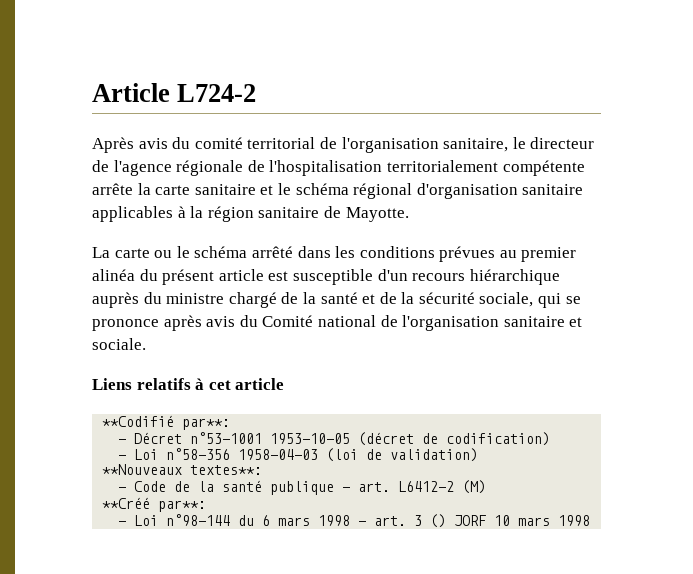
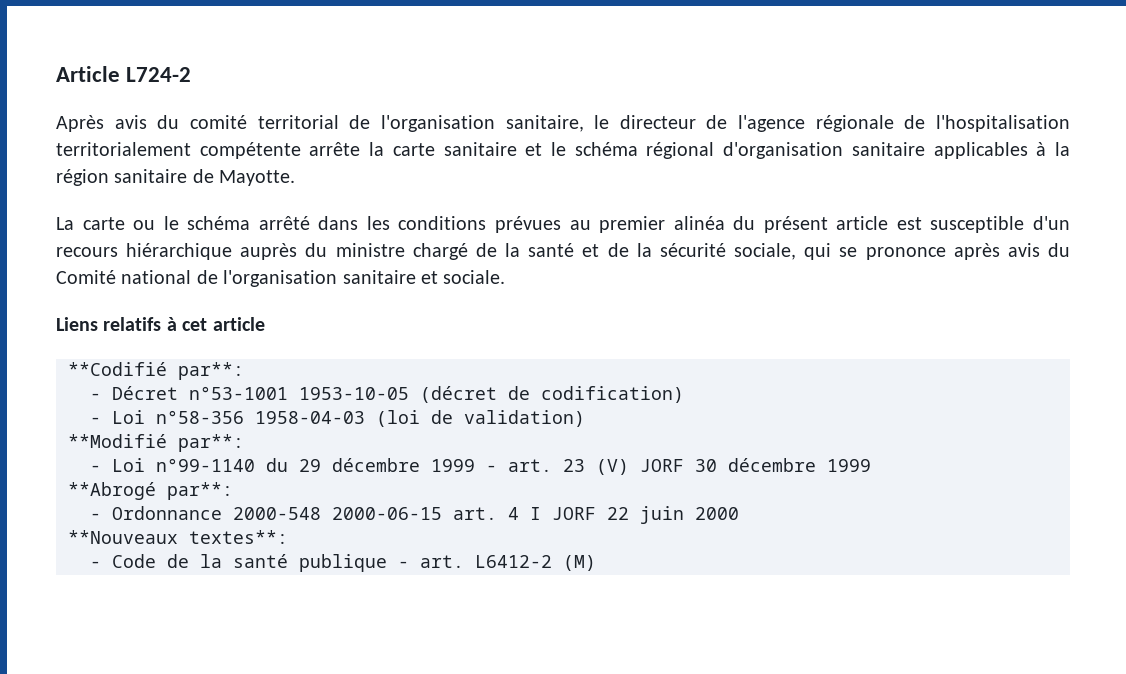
+ **Modifié par**:
+ - Loi n°99-1140 du 29 décembre 1999 - art. 23 (V) JORF 30 décembre 1999
+ **Abrogé par**:
+ - Ordonnance 2000-548 2000-06-15 art. 4 I JORF 22 juin 2000
- **Créé par**:
- - Loi n°98-144 du 6 mars 1998 - art. 3 () JORF 10 mars 1998

